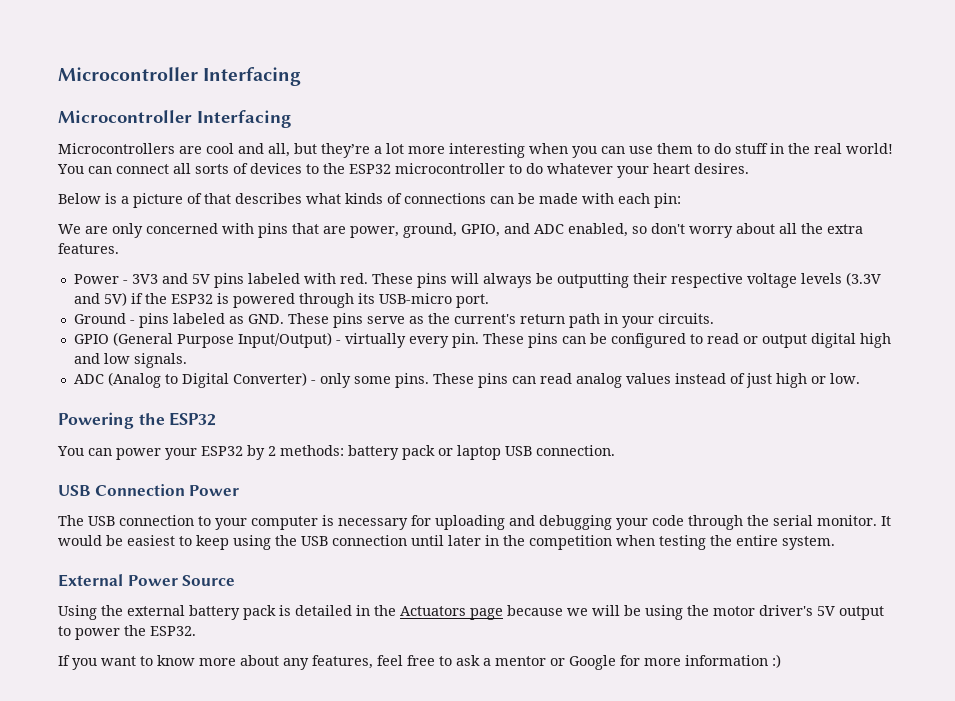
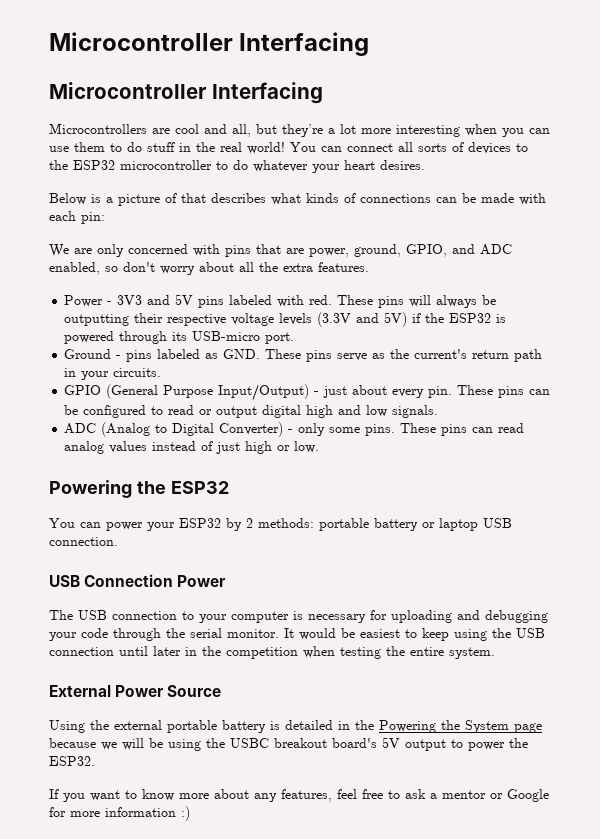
- GPIO (General Purpose Input/Output) - virtually every pin.
+ GPIO (General Purpose Input/Output) - just about every pin.
- You can power your ESP32 by 2 methods: battery pack or laptop USB connection.
+ You can power your ESP32 by 2 methods: portable battery or laptop USB connection.
- Using the external battery pack is detailed in the Actuators page because we will be using the motor driver's 5V output to power the ESP32.
+ Using the external portable battery is detailed in the Powering the System page because we will be using the USBC breakout board's 5V output to power the ESP32.

